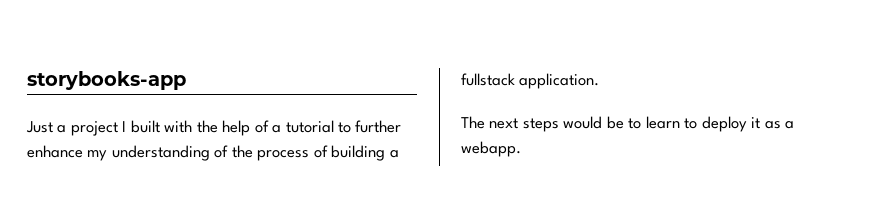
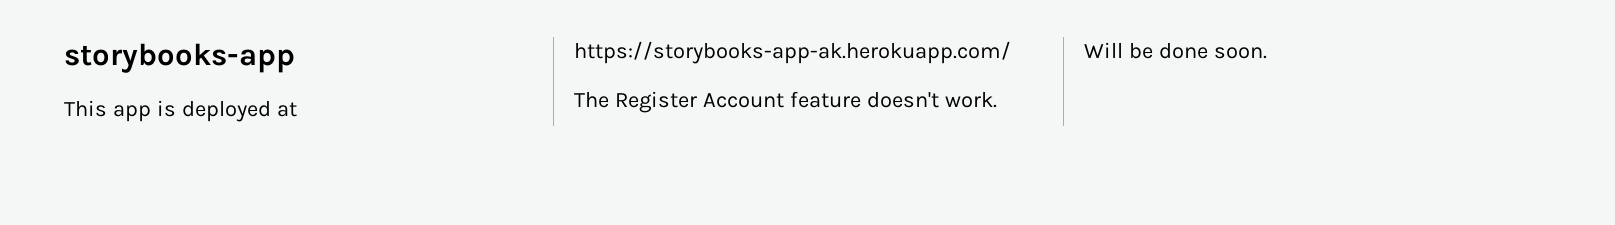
- Just a project I built with the help of a tutorial to further enhance my understanding of the process of building a fullstack application.
- The next steps would be to learn to deploy it as a webapp.
+ This app is deployed at https://storybooks-app-ak.herokuapp.com/
+ The Register Account feature doesn't work. Will be done soon.

